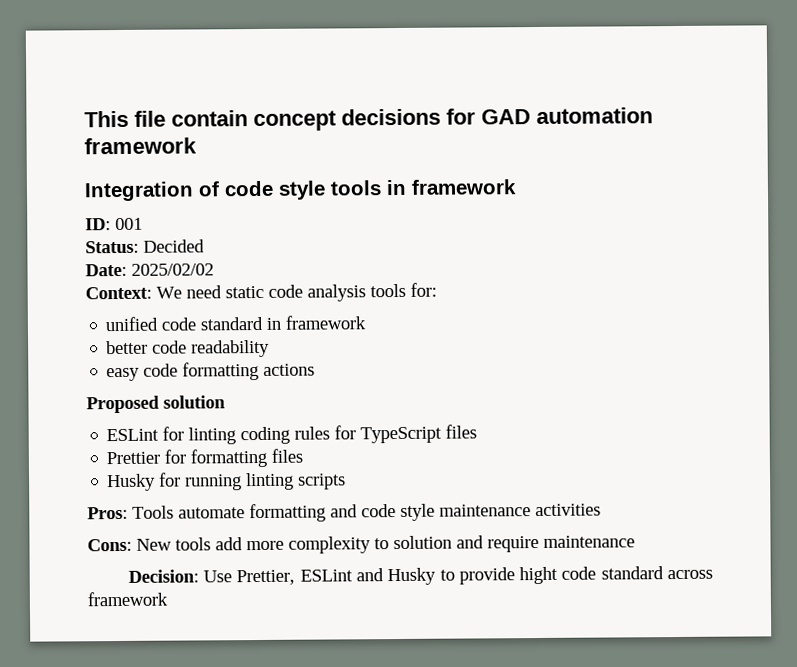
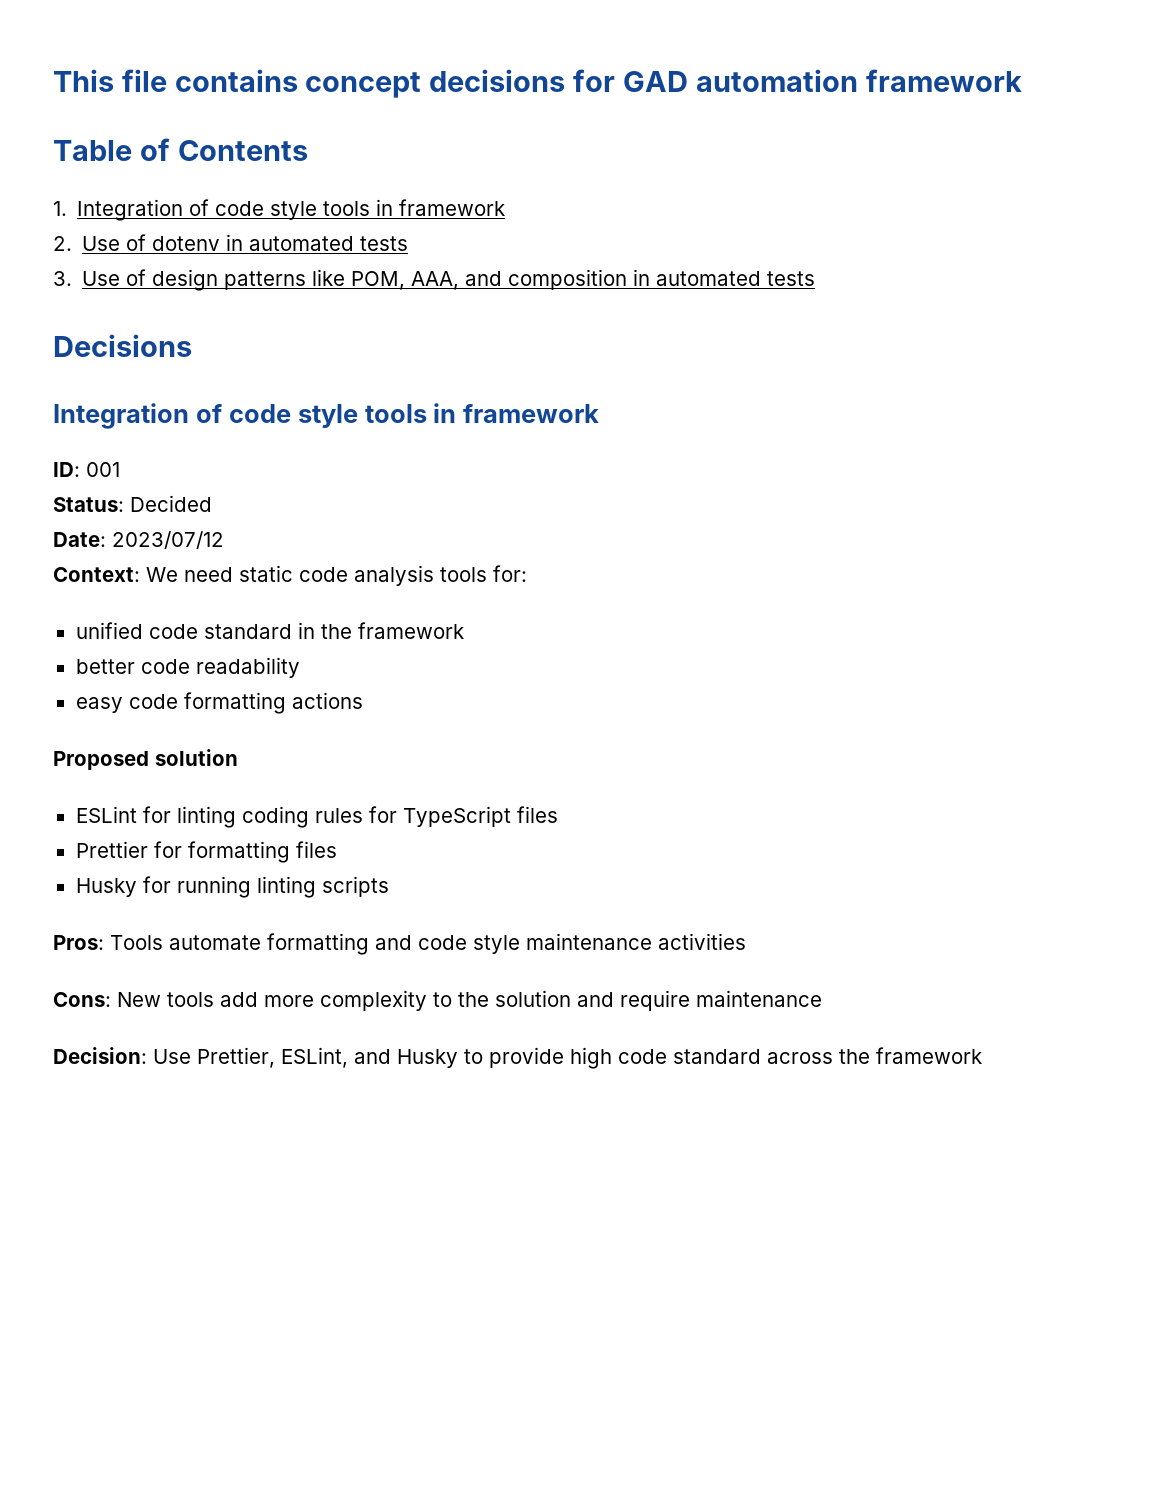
- This file contain concept decisions for GAD automation framework
+ This file contains concept decisions for GAD automation framework
+ Table of Contents
+ 1. Integration of code style tools in framework
+ 2. Use of dotenv in automated tests
+ 3. Use of design patterns like POM, AAA, and composition in automated tests
+ Decisions
- Date: 2025/02/02
+ Date: 2023/07/12
- unified code standard in framework
+ unified code standard in the framework
- Cons: New tools add more complexity to solution and require maintenance
+ Cons: New tools add more complexity to the solution and require maintenance
- Decision: Use Prettier, ESLint and Husky to provide hight code standard across framework
+ Decision: Use Prettier, ESLint, and Husky to provide high code standard across the framework

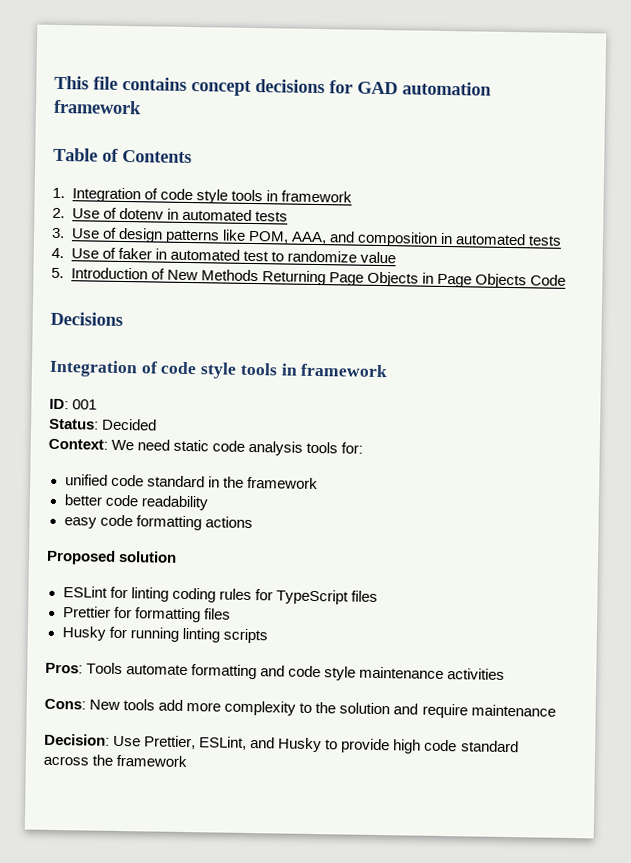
+ 4. Use of faker in automated test to randomize value
+ 5. Introduction of New Methods Returning Page Objects in Page Objects Code
- Date: 2023/07/12

